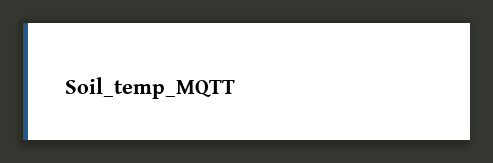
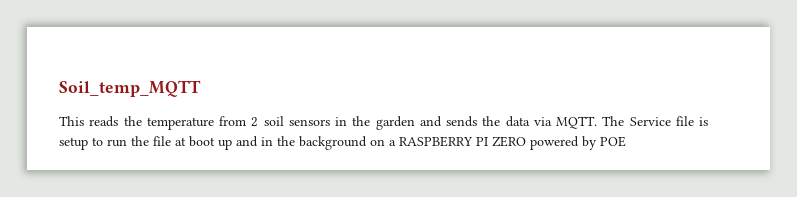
+ This reads the temperature from 2 soil sensors in the garden and sends the data via MQTT. The Service file is setup to run the file at boot up and in the background on a RASPBERRY PI ZERO powered by POE

